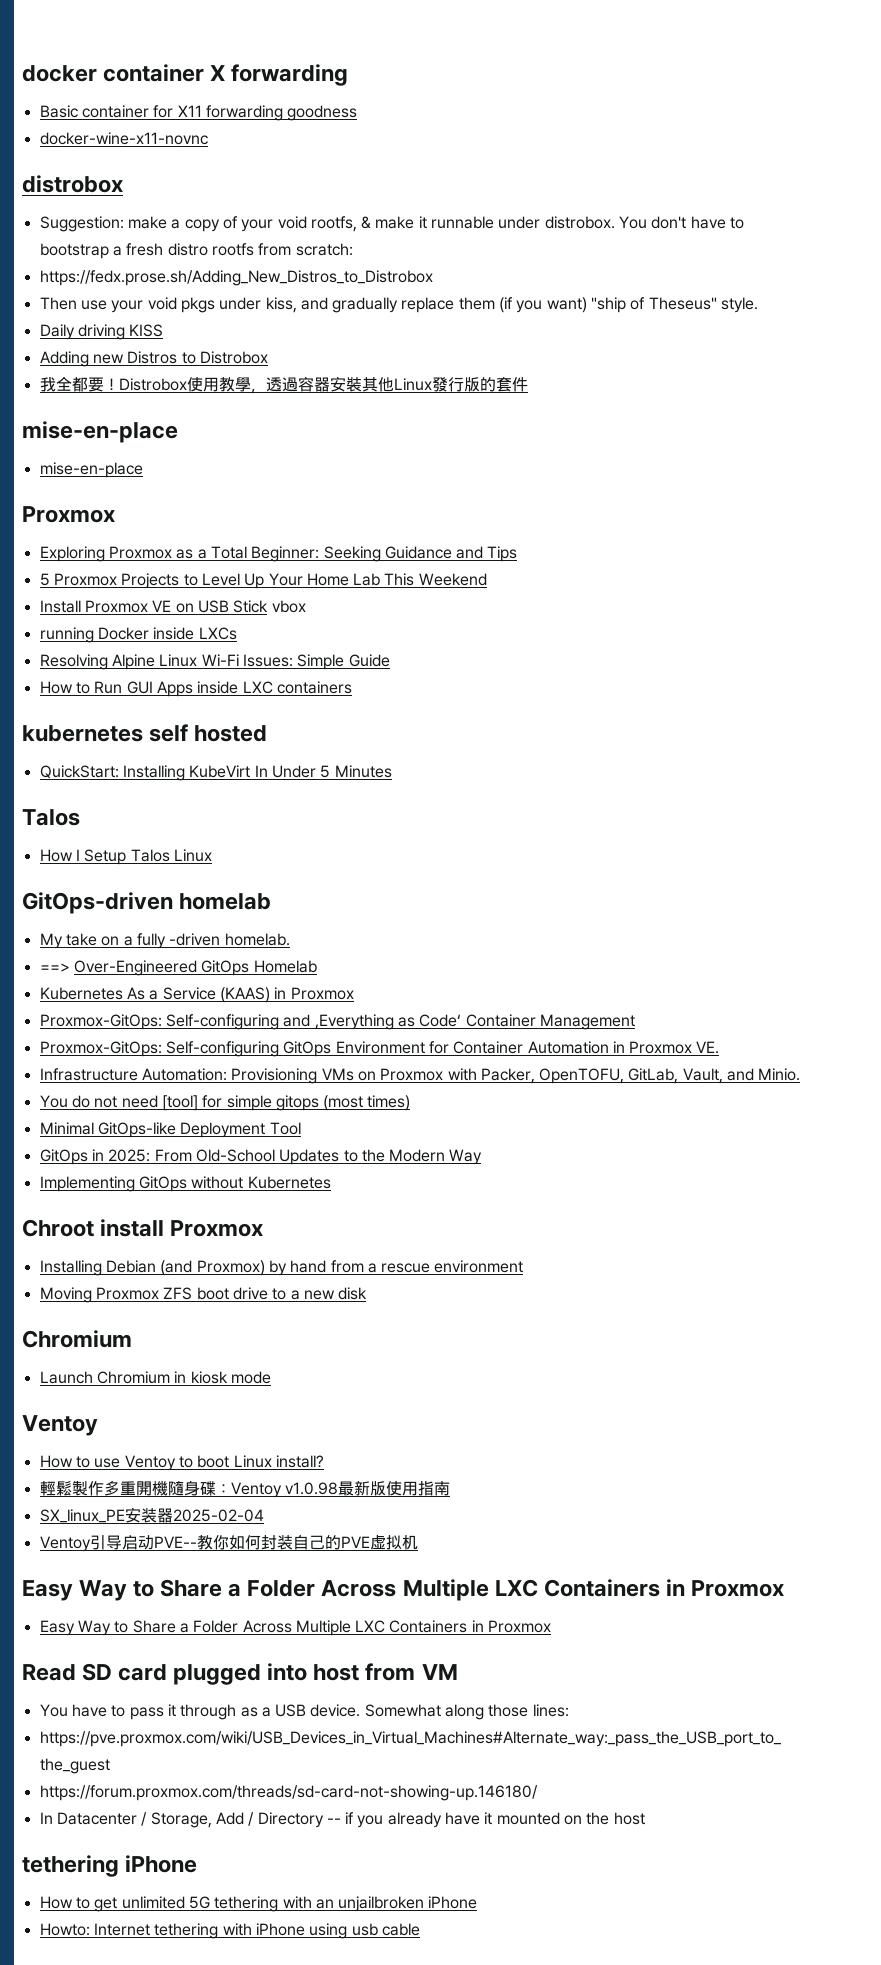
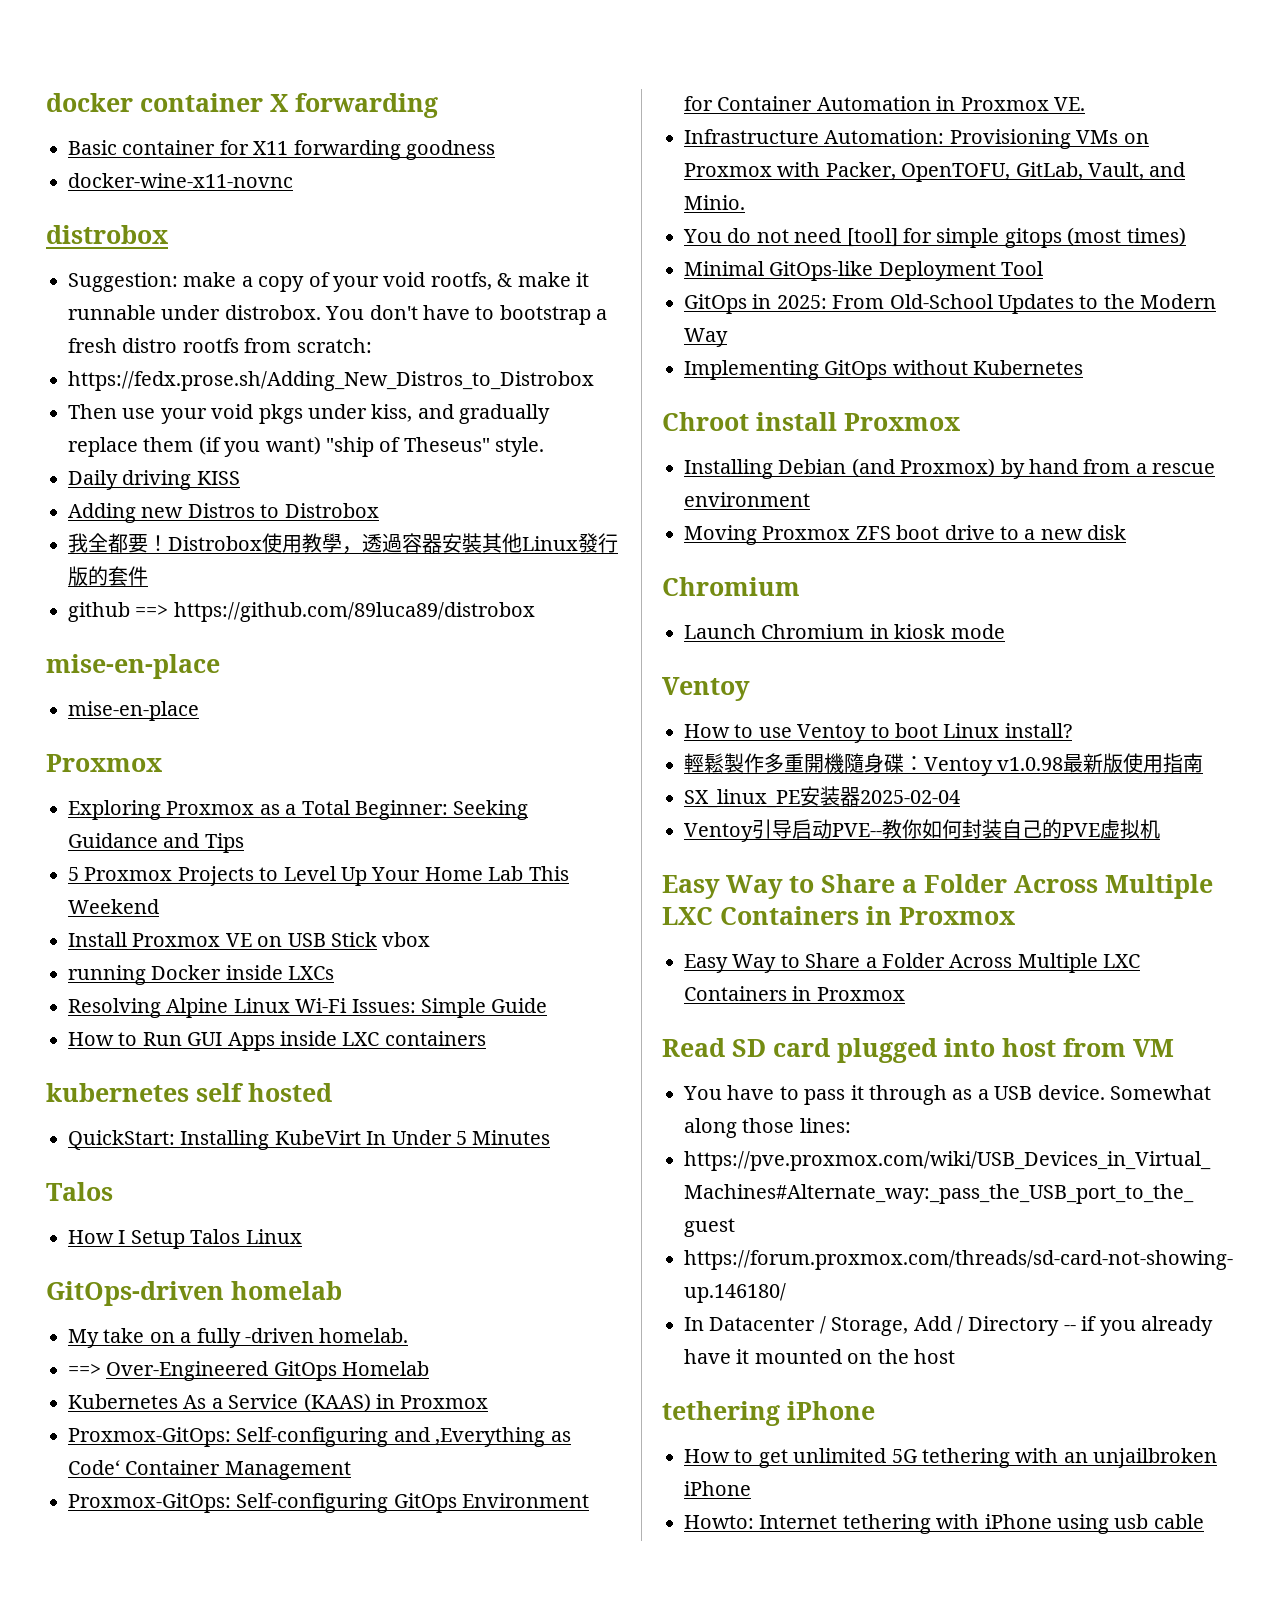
+ github ==> https://github.com/89luca89/distrobox

